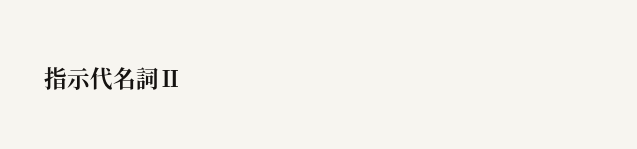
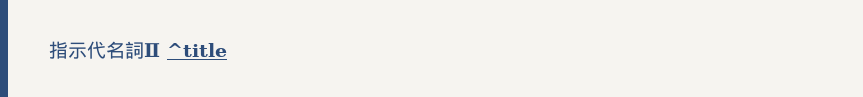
- 指示代名詞Ⅱ
+ 指示代名詞Ⅱ ^title

